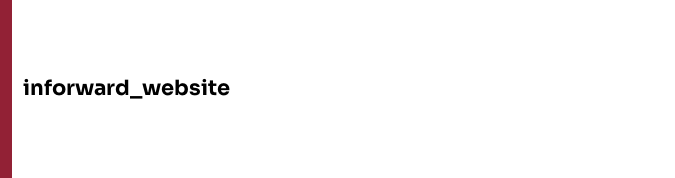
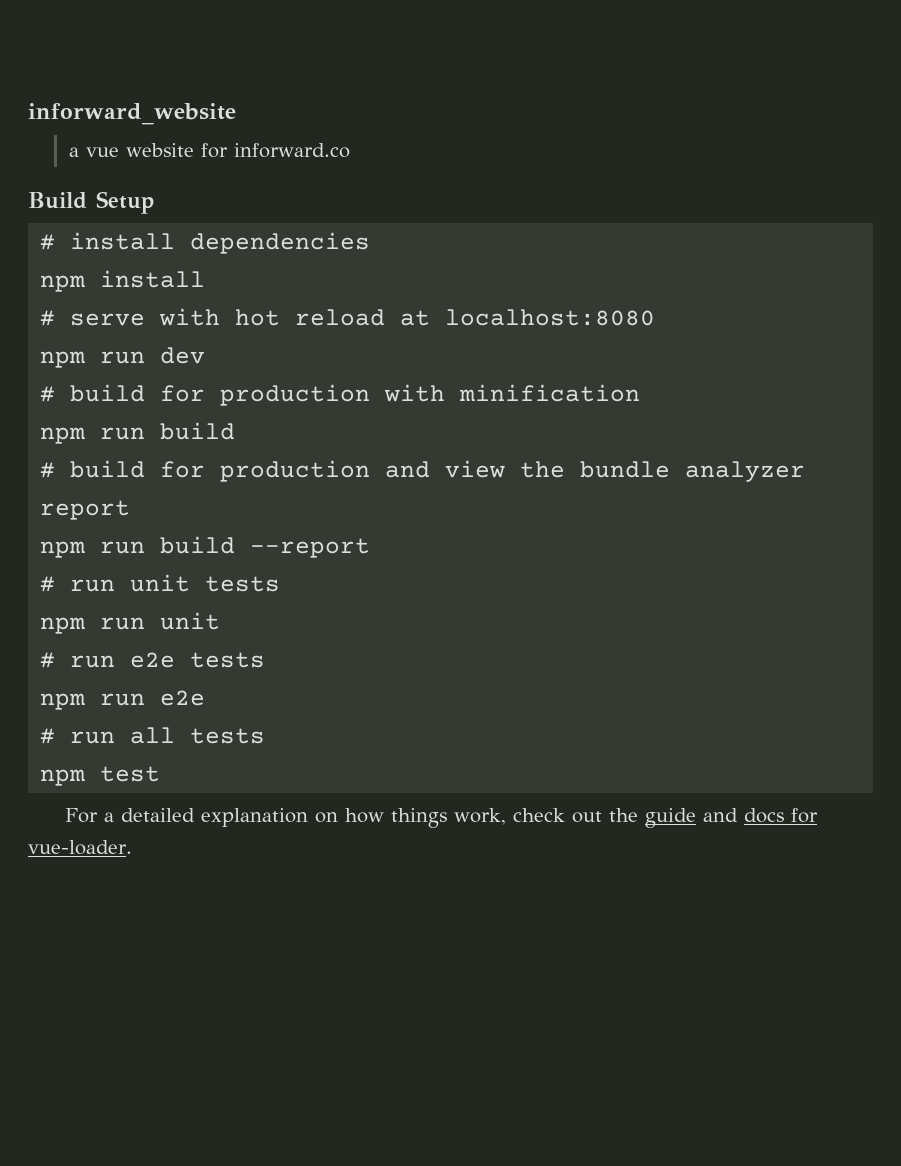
+ a vue website for inforward.co
+ Build Setup
+ # install dependencies
+ npm install
+ # serve with hot reload at localhost:8080
+ npm run dev
+ # build for production with minification
+ npm run build
+ # build for production and view the bundle analyzer report
+ npm run build --report
+ # run unit tests
+ npm run unit
+ # run e2e tests
+ npm run e2e
+ # run all tests
+ npm test
+ For a detailed explanation on how things work, check out the guide and docs for vue-loader.

